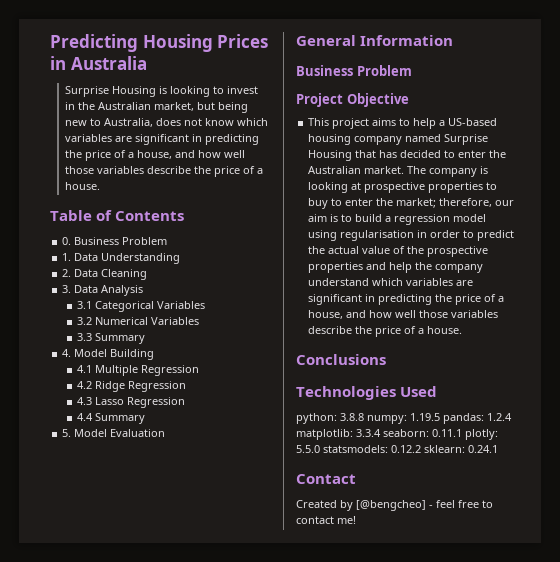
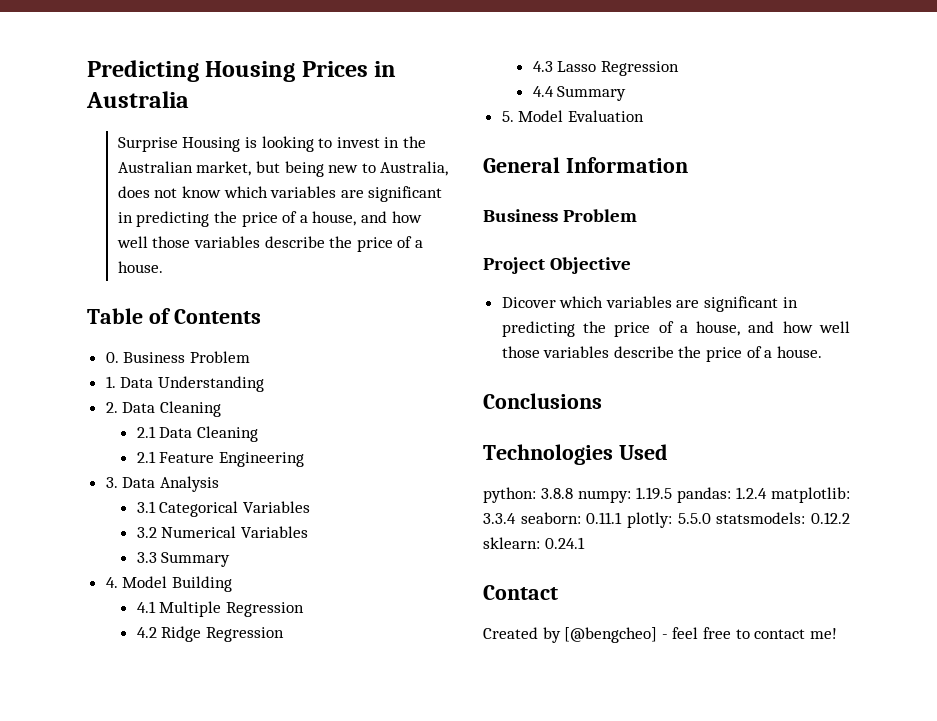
+ 2.1 Data Cleaning
+ 2.1 Feature Engineering
- This project aims to help a US-based housing company named Surprise Housing that has decided to enter the Australian market. The company is looking at prospective properties to buy to enter the market; therefore, our aim is to build a regression model using regularisation in order to predict the actual value of the prospective properties and help the company understand which variables are significant in predicting the price of a house, and how well those variables describe the price of a house.
+ Dicover which variables are significant in predicting the price of a house, and how well those variables describe the price of a house.

